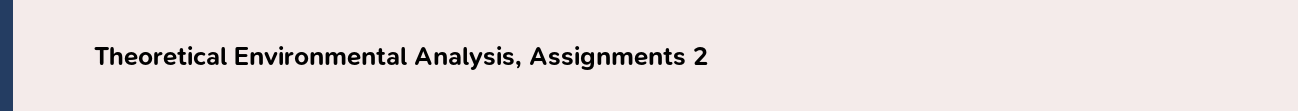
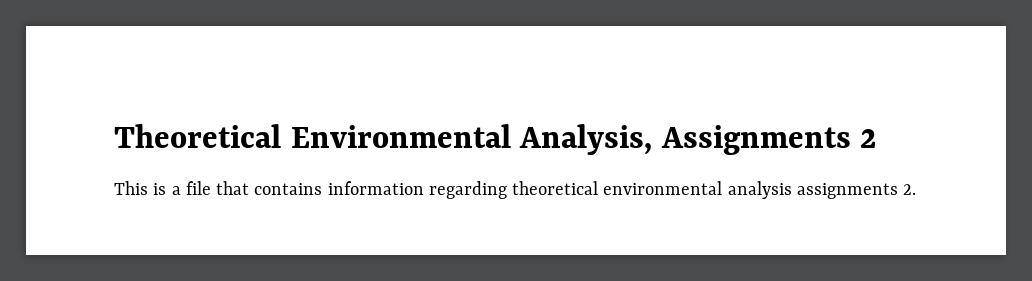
+ This is a file that contains information regarding theoretical environmental analysis assignments 2.

